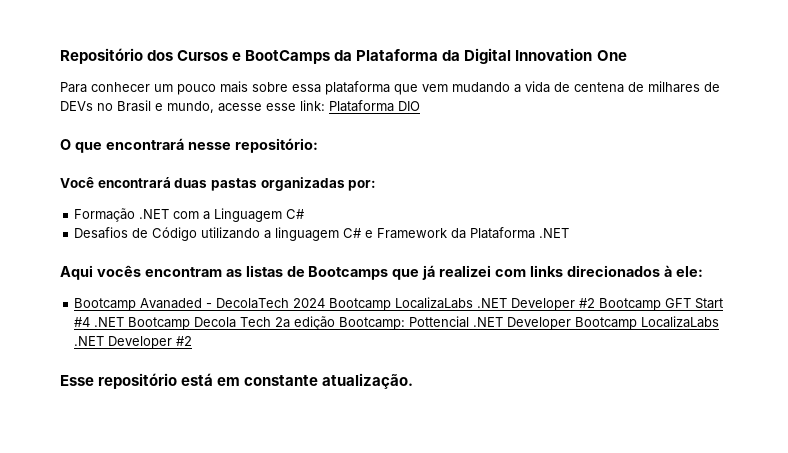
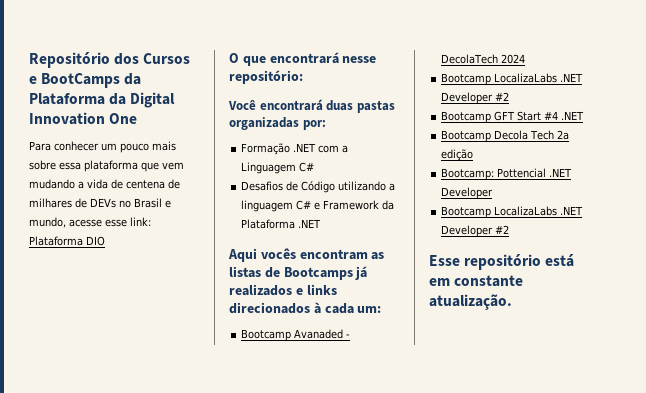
- Aqui vocês encontram as listas de Bootcamps que já realizei com links direcionados à ele:
+ Aqui vocês encontram as listas de Bootcamps já realizados e links direcionados à cada um:
- Bootcamp Avanaded - DecolaTech 2024 Bootcamp LocalizaLabs .NET Developer #2 Bootcamp GFT Start #4 .NET Bootcamp Decola Tech 2a edição Bootcamp: Pottencial .NET Developer Bootcamp LocalizaLabs .NET Developer #2
+ Bootcamp Avanaded - DecolaTech 2024
+ Bootcamp LocalizaLabs .NET Developer #2
+ Bootcamp GFT Start #4 .NET
+ Bootcamp Decola Tech 2a edição
+ Bootcamp: Pottencial .NET Developer
+ Bootcamp LocalizaLabs .NET Developer #2

